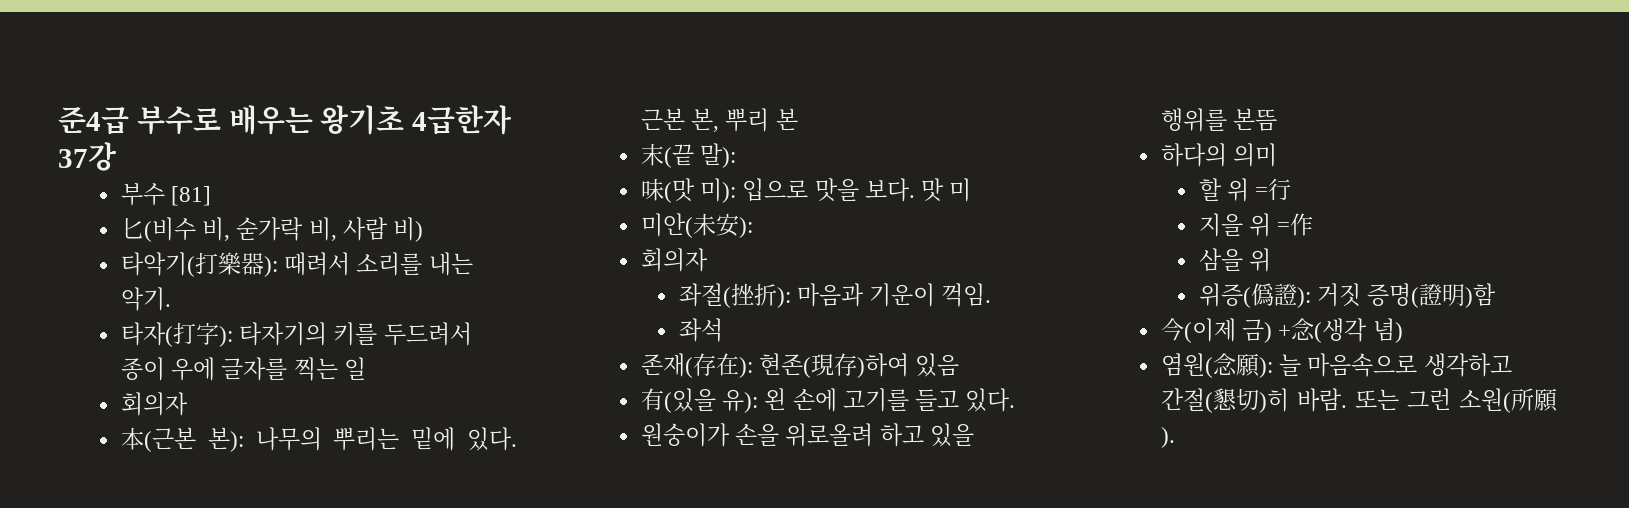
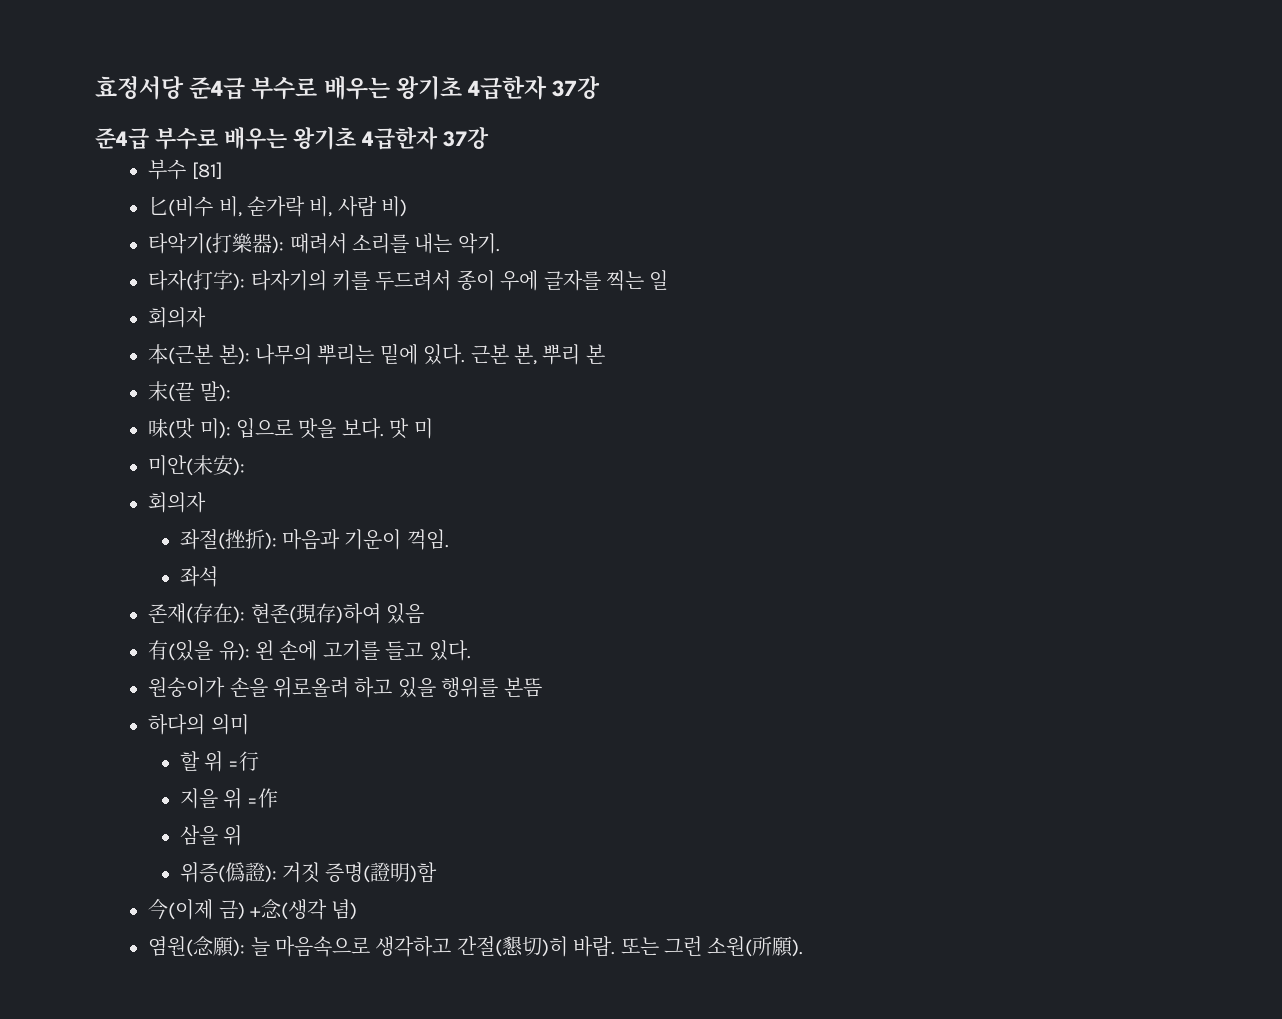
+ 효정서당 준4급 부수로 배우는 왕기초 4급한자 37강

